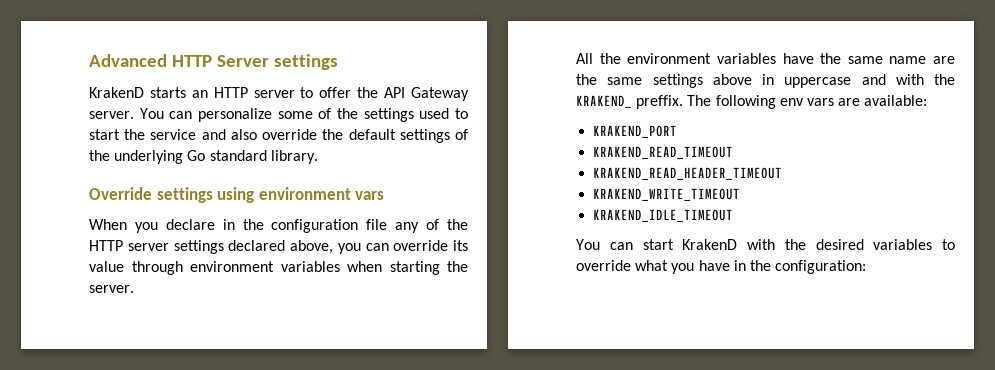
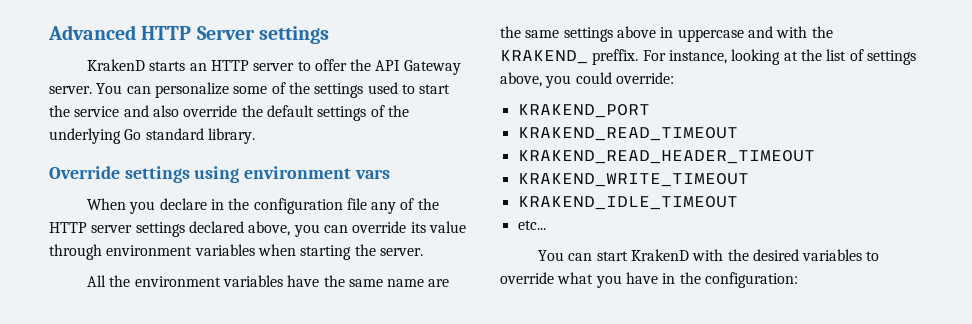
- The following env vars are available:
+ For instance, looking at the list of settings above, you could override:
+ etc...

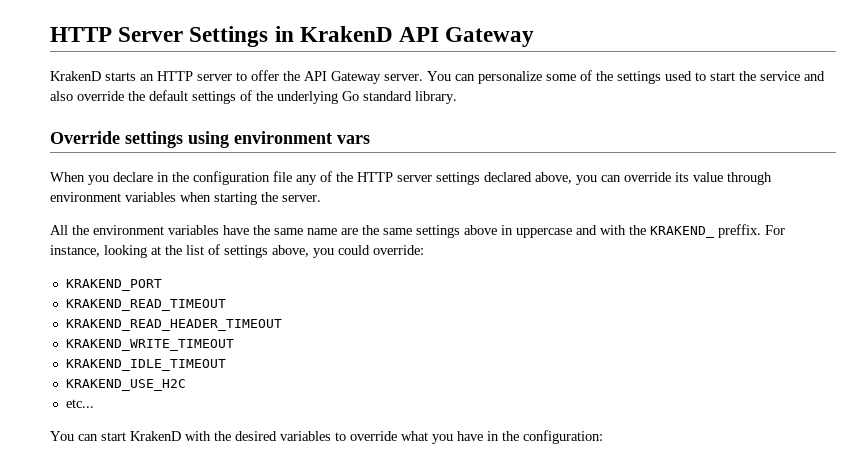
- Advanced HTTP Server settings
+ HTTP Server Settings in KrakenD API Gateway
+ KRAKEND_USE_H2C

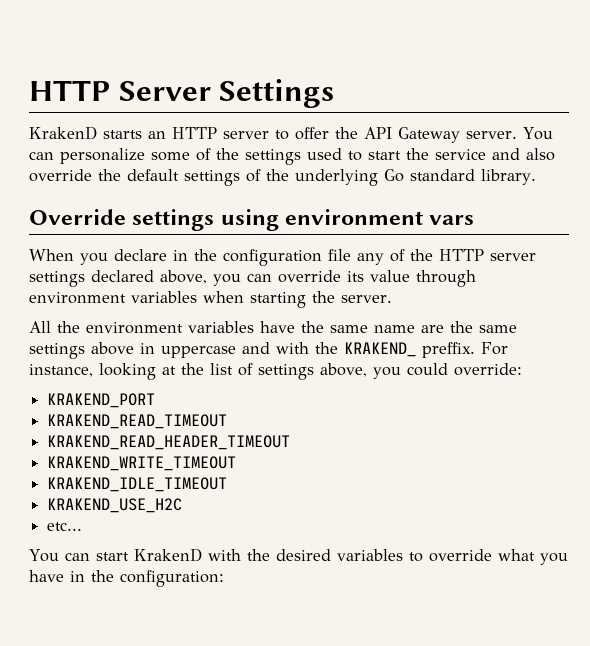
- HTTP Server Settings in KrakenD API Gateway
+ HTTP Server Settings

